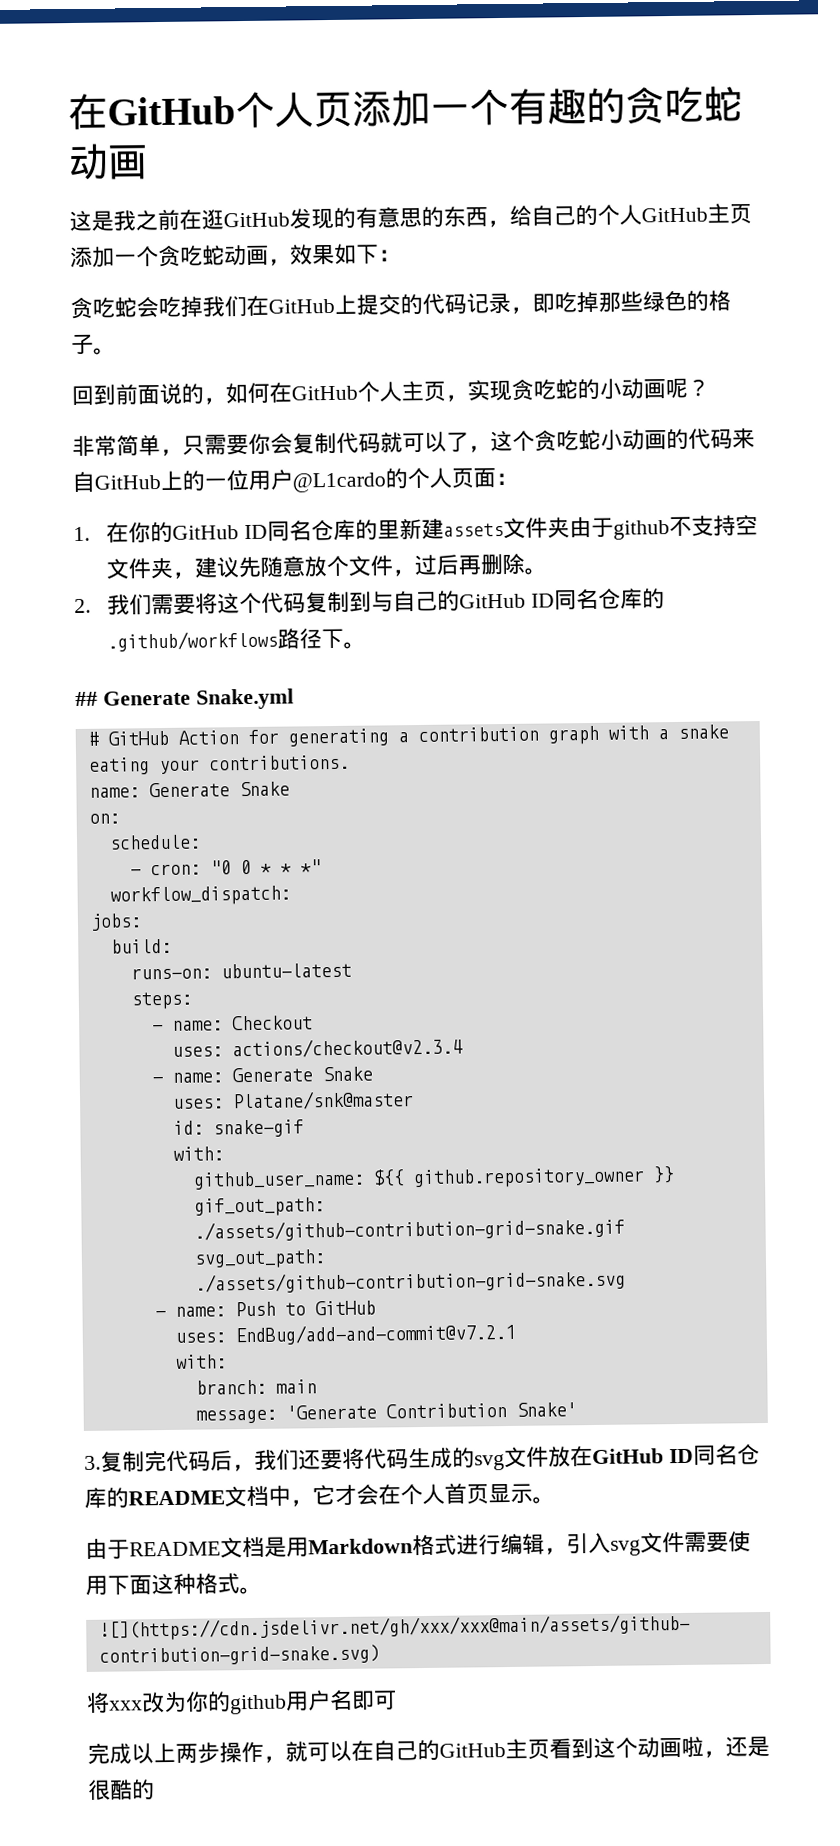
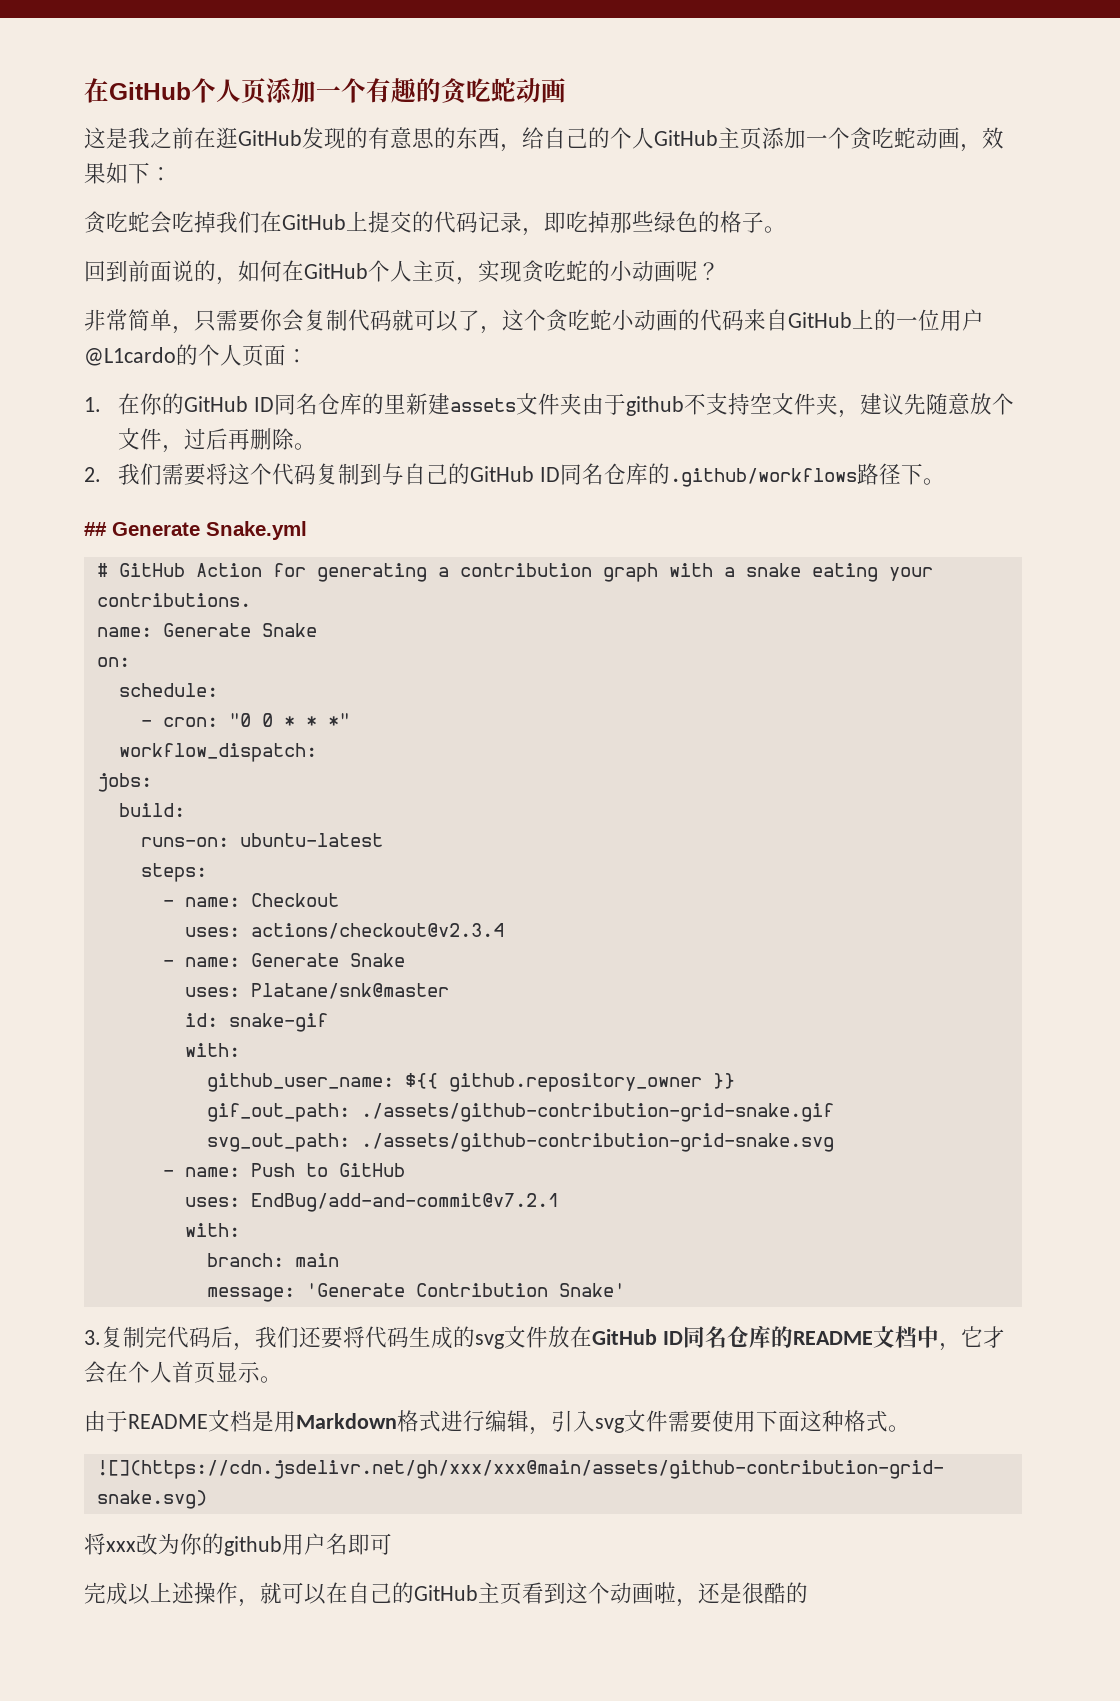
- 完成以上两步操作，就可以在自己的GitHub主页看到这个动画啦，还是很酷的
+ 完成以上述操作，就可以在自己的GitHub主页看到这个动画啦，还是很酷的

